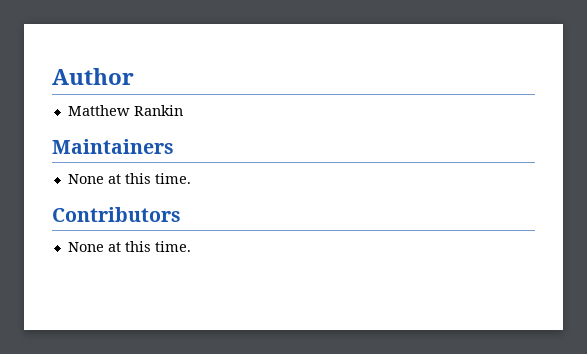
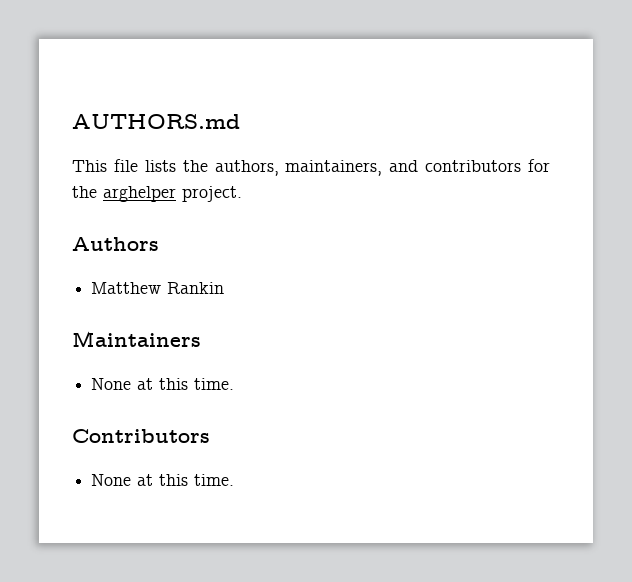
- Author
+ AUTHORS.md
+ This file lists the authors, maintainers, and contributors for the arghelper project.
+ Authors

